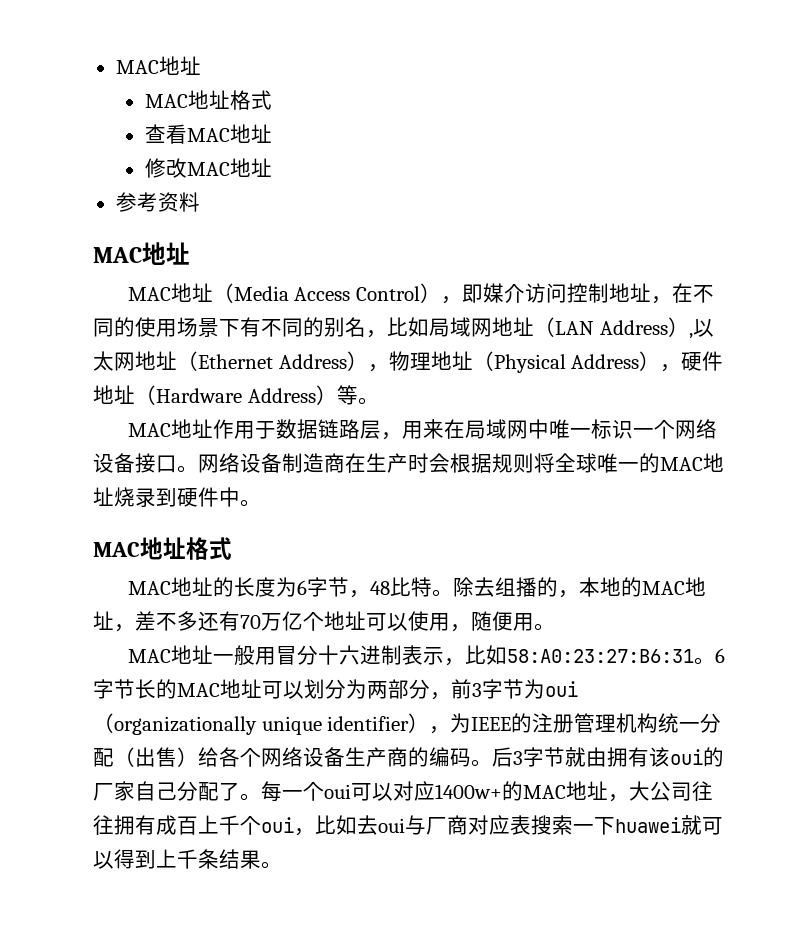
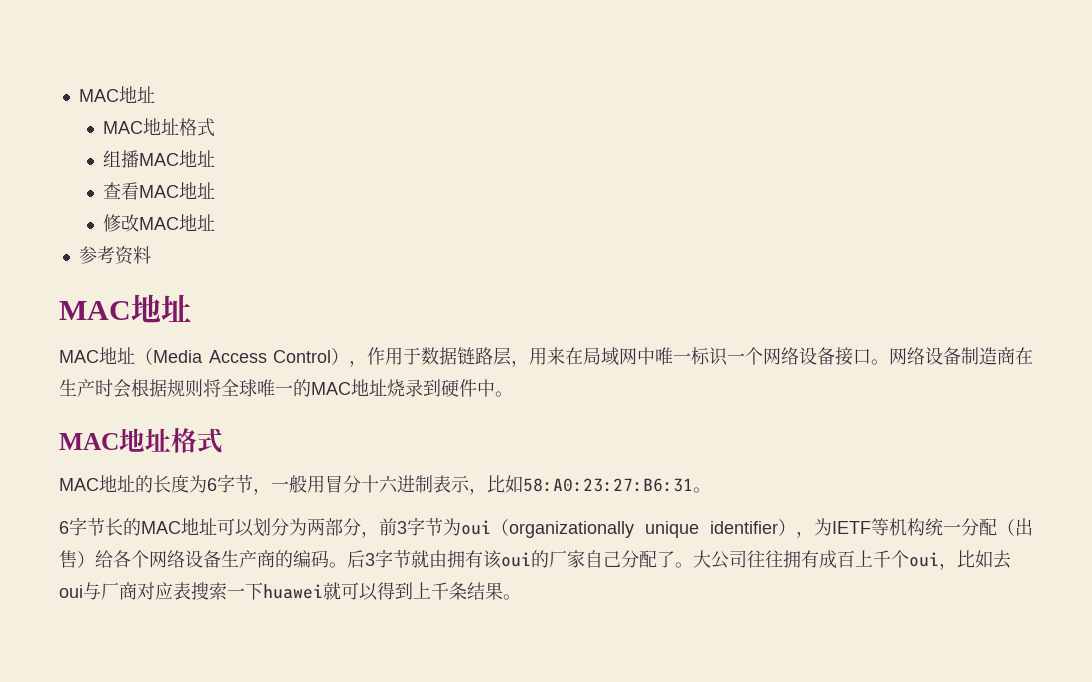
+ 组播MAC地址
- MAC地址（Media Access Control），即媒介访问控制地址，在不同的使用场景下有不同的别名，比如局域网地址（LAN Address）,以太网地址（Ethernet Address），物理地址（Physical Address），硬件地址（Hardware Address）等。
- MAC地址作用于数据链路层，用来在局域网中唯一标识一个网络设备接口。
+ MAC地址（Media Access Control），作用于数据链路层，用来在局域网中唯一标识一个网络设备接口。
- MAC地址的长度为6字节，48比特。除去组播的，本地的MAC地址，差不多还有70万亿个地址可以使用，随便用。
- MAC地址一般用冒分十六进制表示，比如58:A0:23:27:B6:31。6字节长的MAC地址可以划分为两部分，前3字节为oui（organizationally unique identifier），为IEEE的注册管理机构统一分配（出售）给各个网络设备生产商的编码。
+ MAC地址的长度为6字节，一般用冒分十六进制表示，比如58:A0:23:27:B6:31。
+ 6字节长的MAC地址可以划分为两部分，前3字节为oui（organizationally unique identifier），为IETF等机构统一分配（出售）给各个网络设备生产商的编码。
- 每一个oui可以对应1400w+的MAC地址，大公司往往拥有成百上千个oui，比如去oui与厂商对应表搜索一下huawei就可以得到上千条结果。
+ 大公司往往拥有成百上千个oui，比如去oui与厂商对应表搜索一下huawei就可以得到上千条结果。

